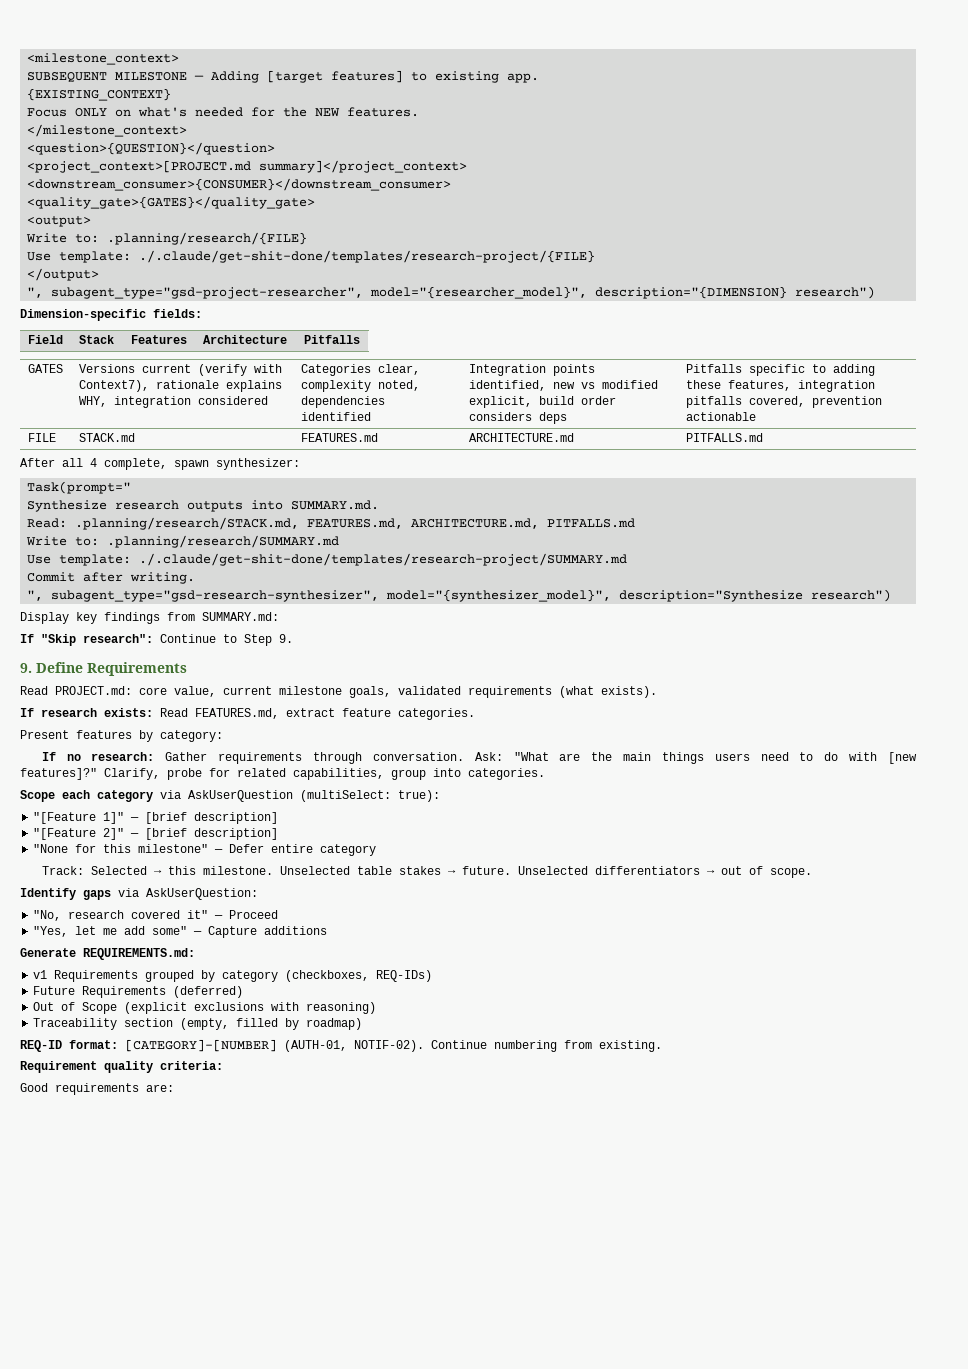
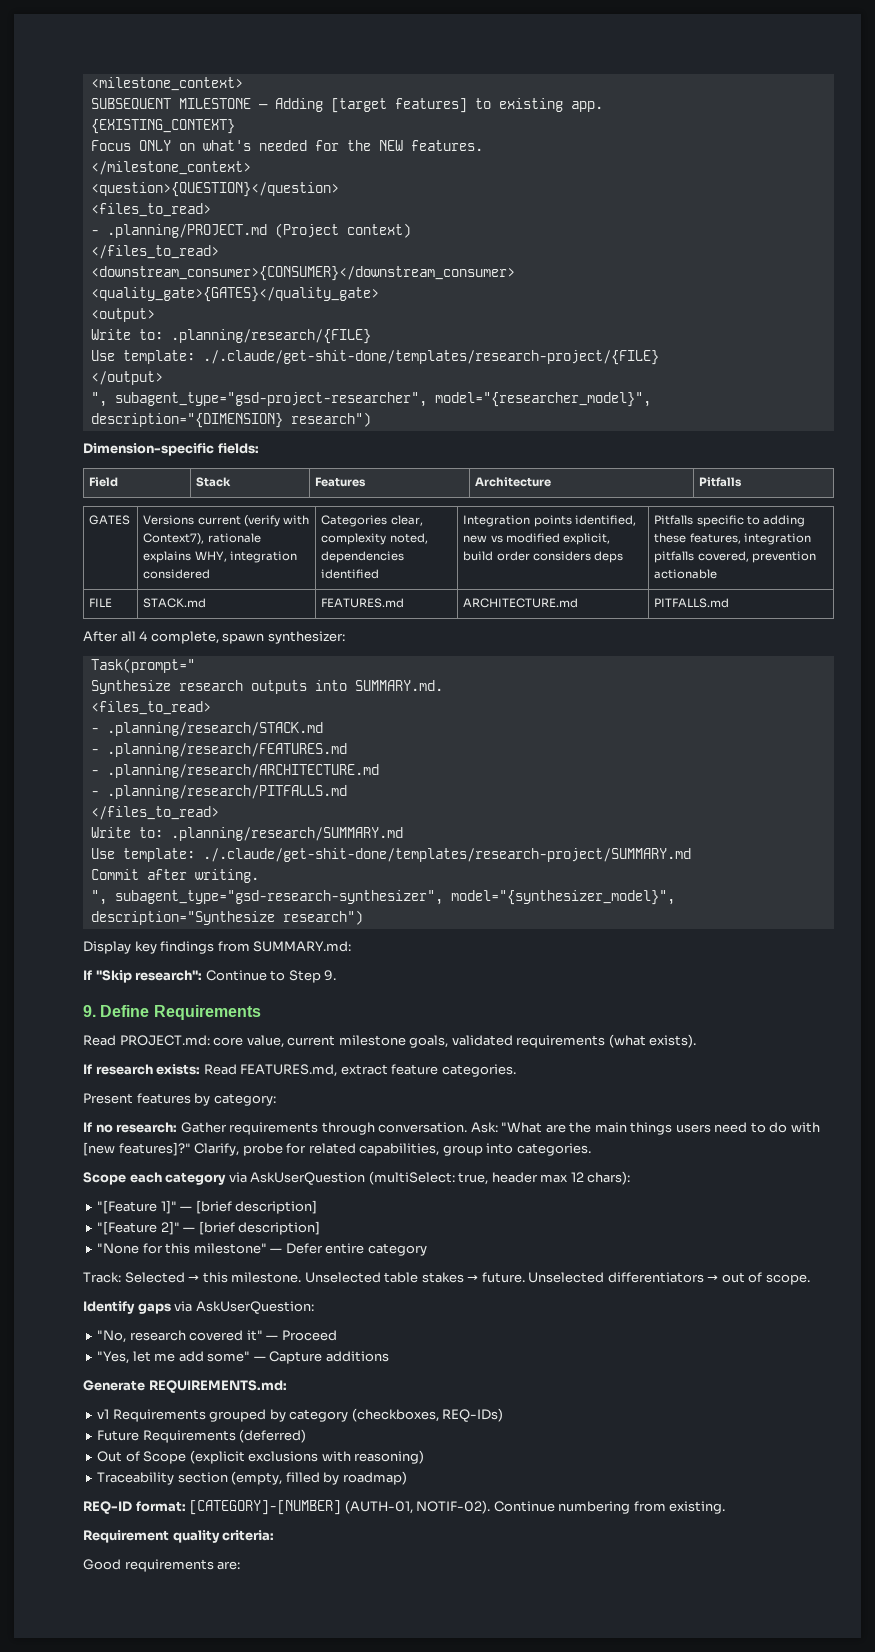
  <question>{QUESTION}</question>
- <project_context>[PROJECT.md summary]</project_context>
+ <files_to_read>
+ - .planning/PROJECT.md (Project context)
+ </files_to_read>
  Synthesize research outputs into SUMMARY.md.
- Read: .planning/research/STACK.md, FEATURES.md, ARCHITECTURE.md, PITFALLS.md
+ <files_to_read>
+ - .planning/research/STACK.md
+ - .planning/research/FEATURES.md
+ - .planning/research/ARCHITECTURE.md
+ - .planning/research/PITFALLS.md
+ </files_to_read>
- Scope each category via AskUserQuestion (multiSelect: true):
+ Scope each category via AskUserQuestion (multiSelect: true, header max 12 chars):

